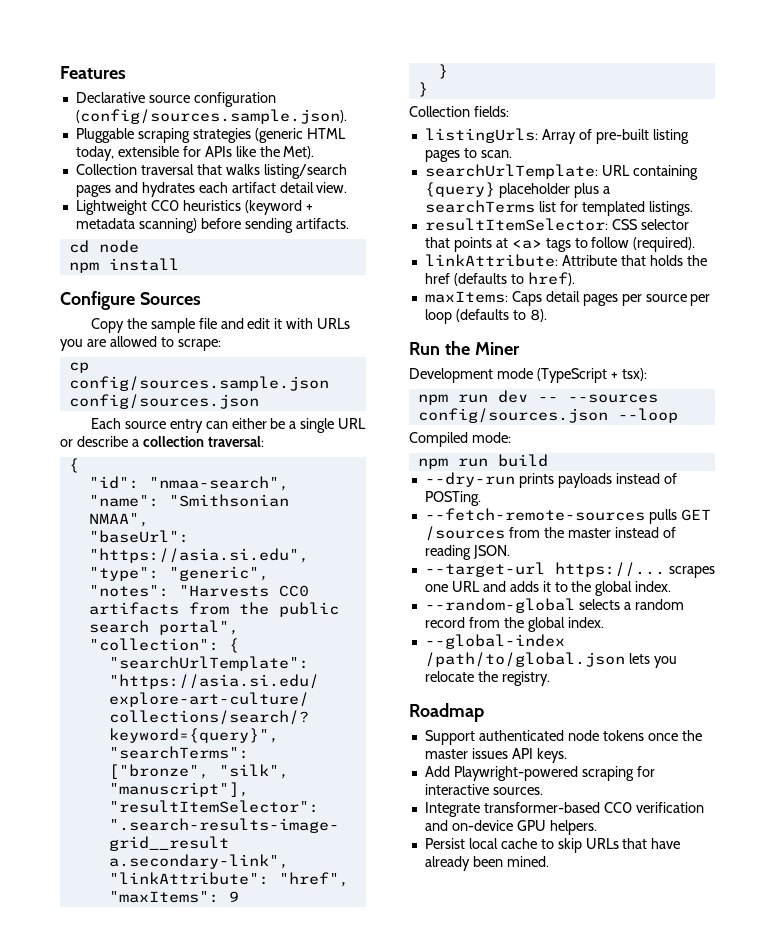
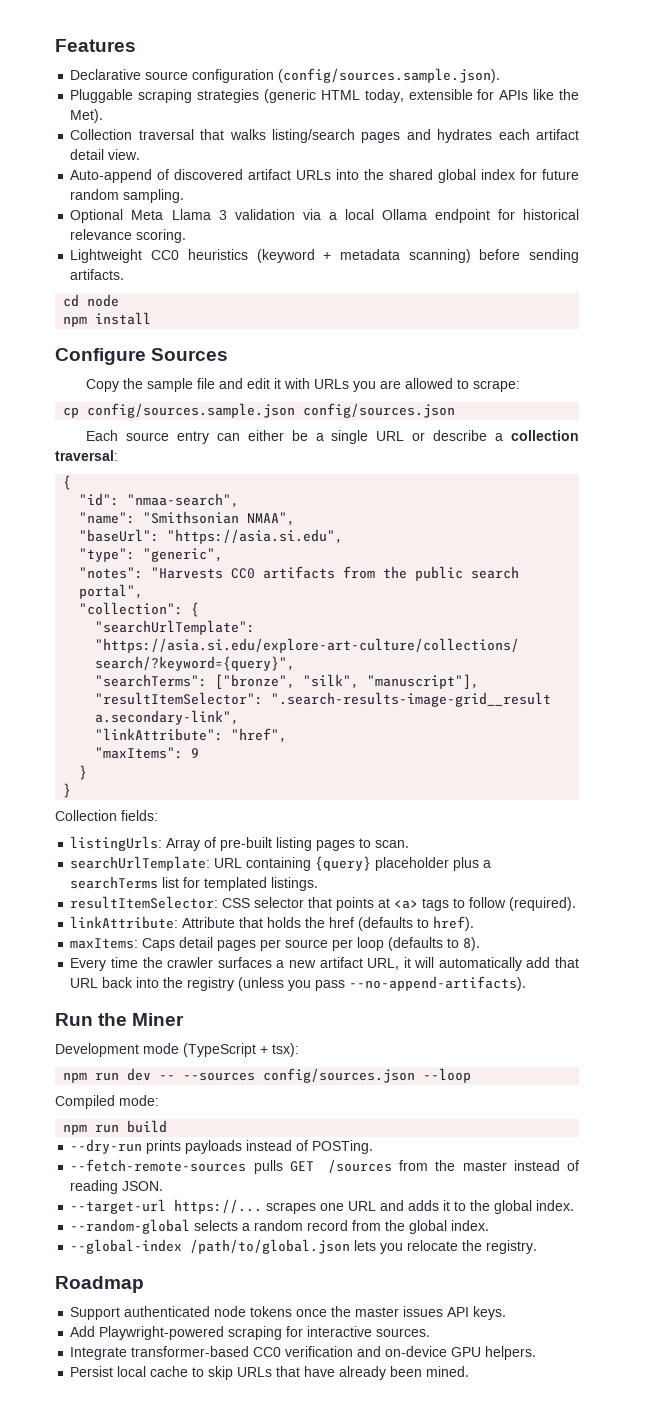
+ Auto-append of discovered artifact URLs into the shared global index for future random sampling.
+ Optional Meta Llama 3 validation via a local Ollama endpoint for historical relevance scoring.
+ Every time the crawler surfaces a new artifact URL, it will automatically add that URL back into the registry (unless you pass --no-append-artifacts).

